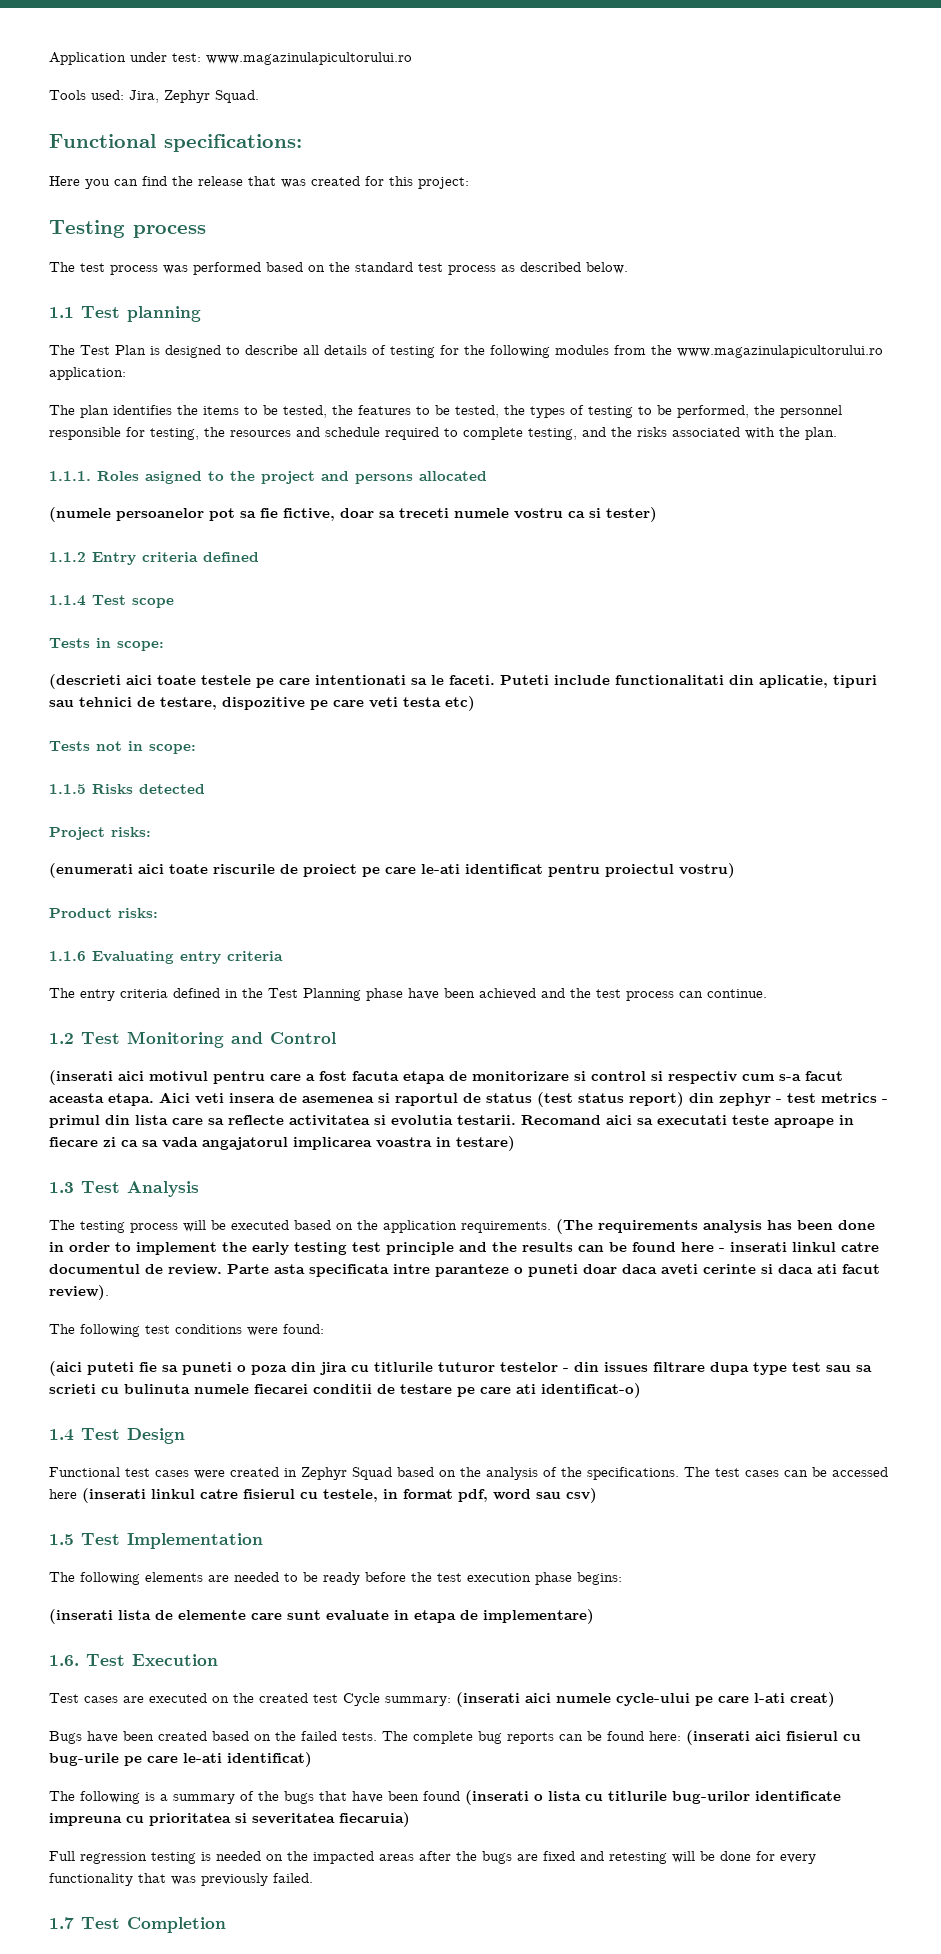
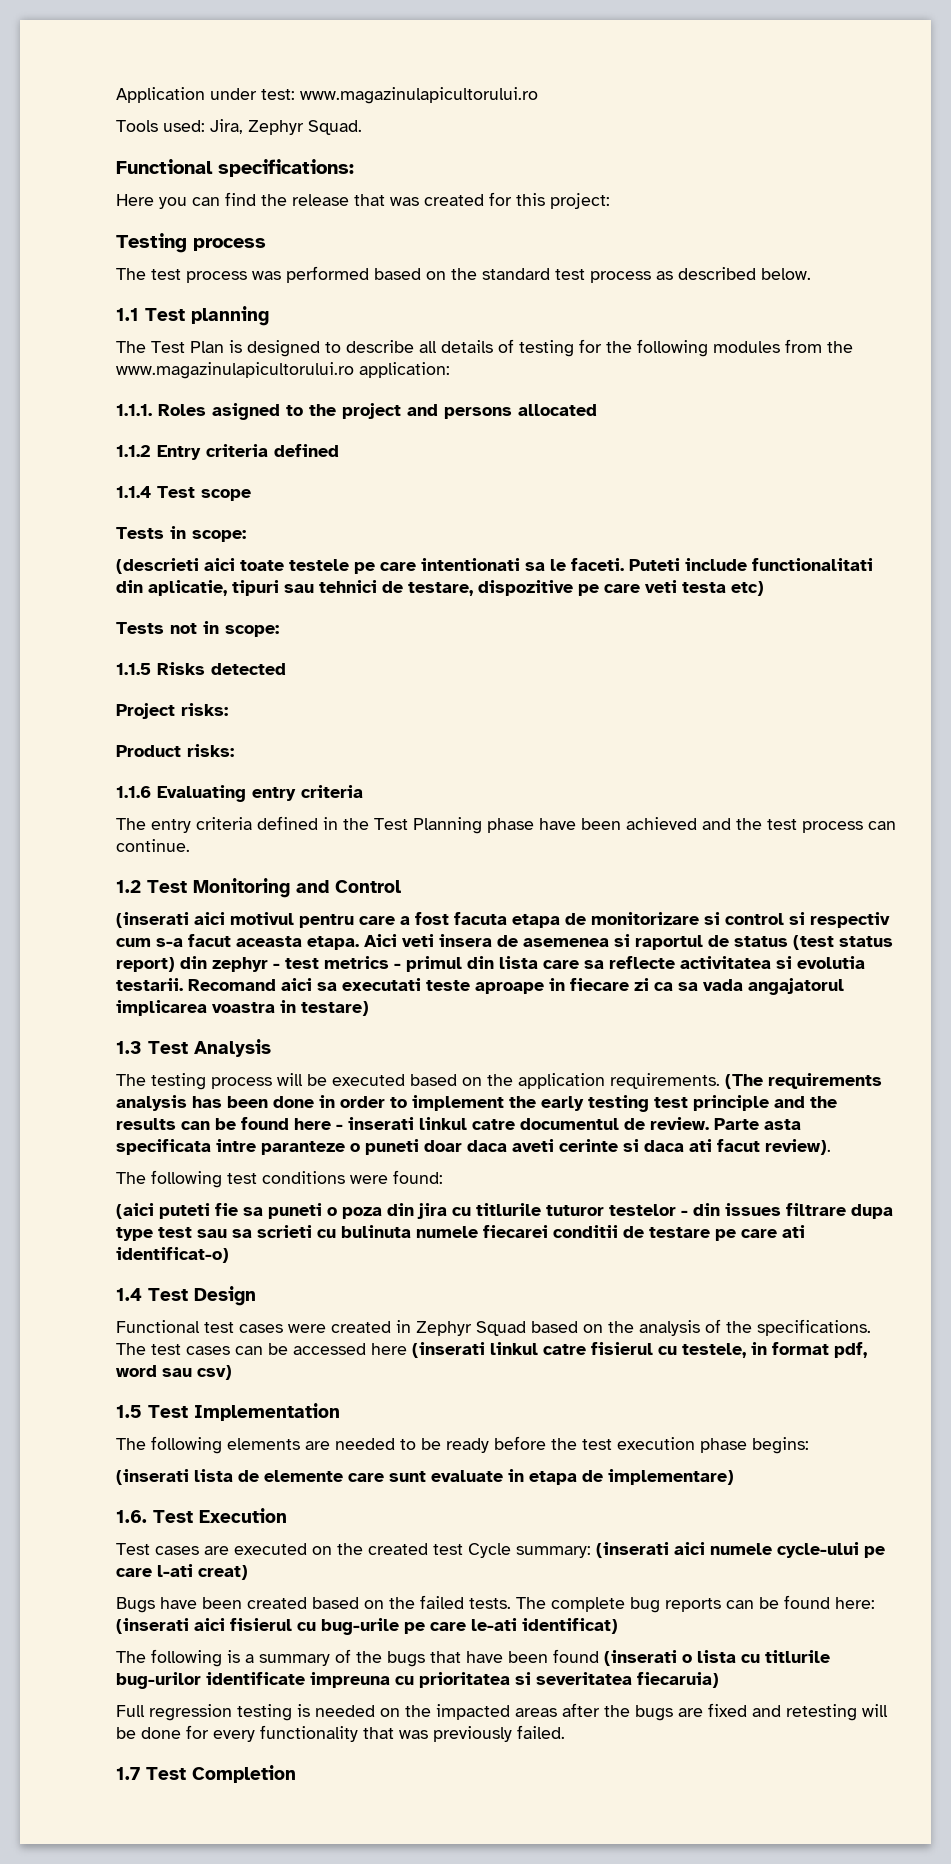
- The plan identifies the items to be tested, the features to be tested, the types of testing to be performed, the personnel responsible for testing, the resources and schedule required to complete testing, and the risks associated with the plan.
- (numele persoanelor pot sa fie fictive, doar sa treceti numele vostru ca si tester)
- (enumerati aici toate riscurile de proiect pe care le-ati identificat pentru proiectul vostru)

